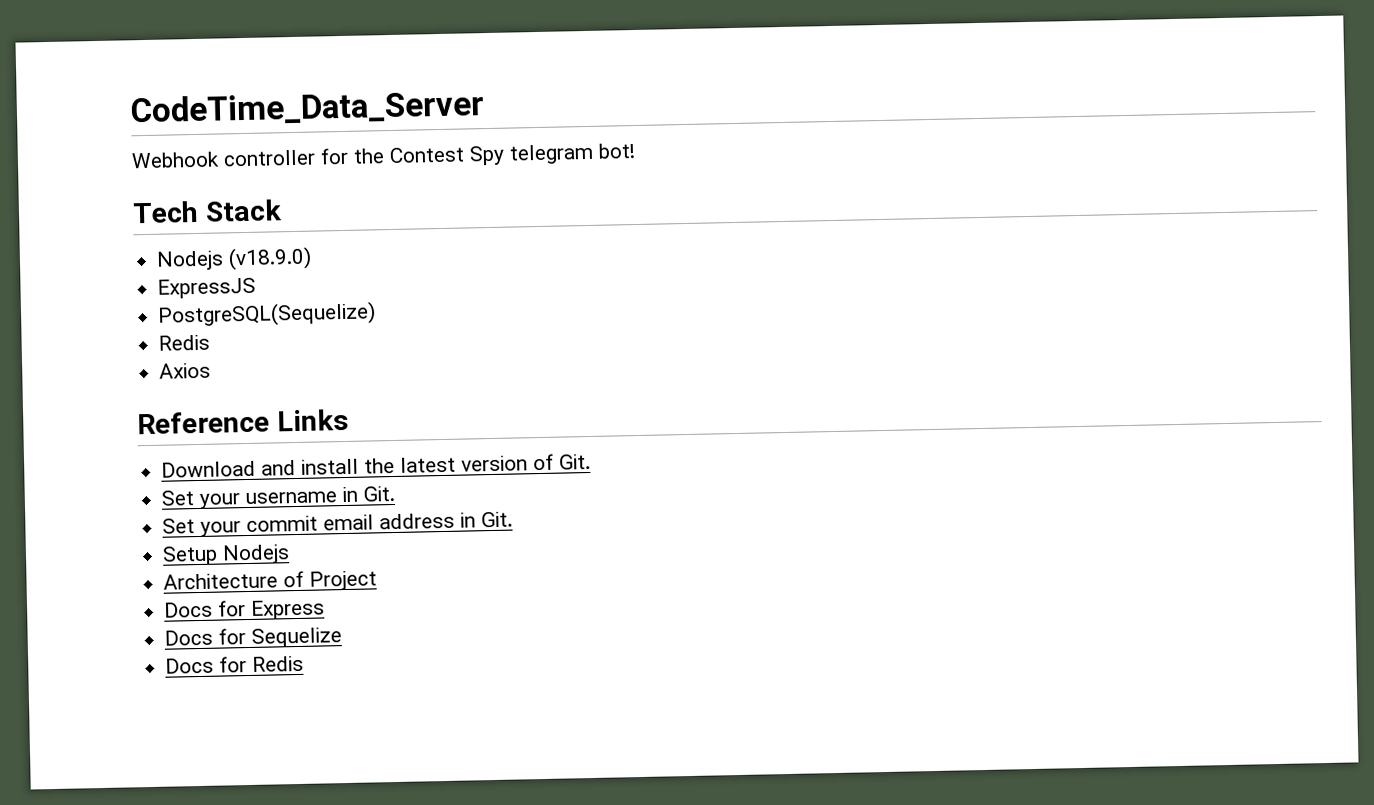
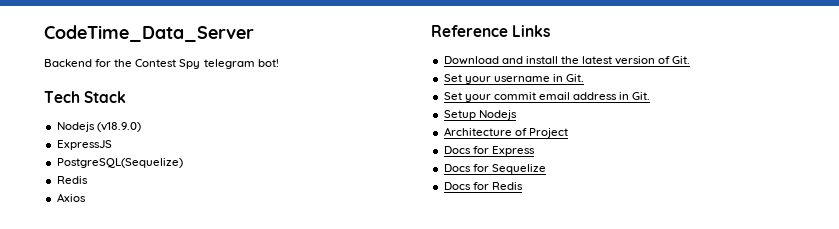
- Webhook controller for the Contest Spy telegram bot!
+ Backend for the Contest Spy telegram bot!

